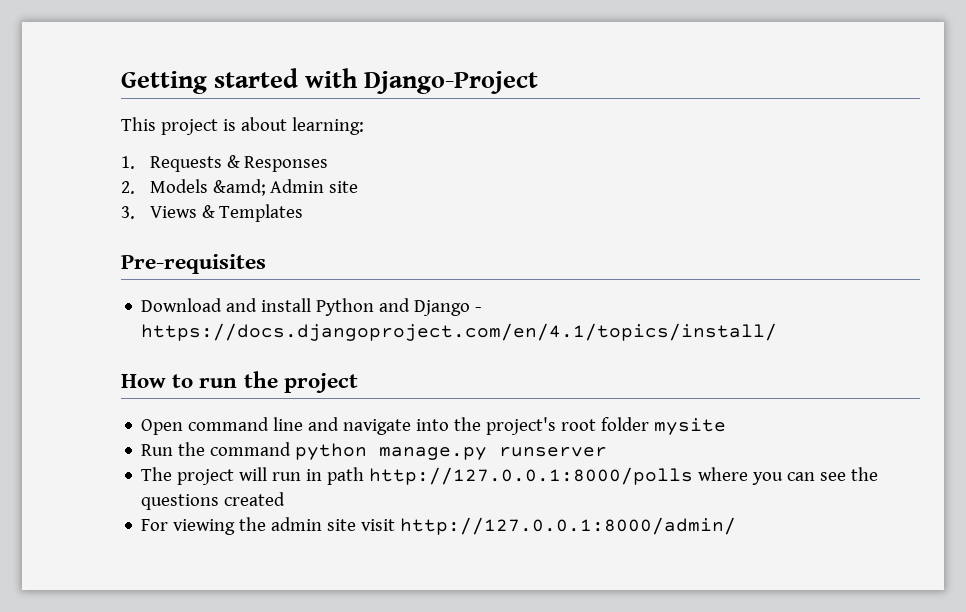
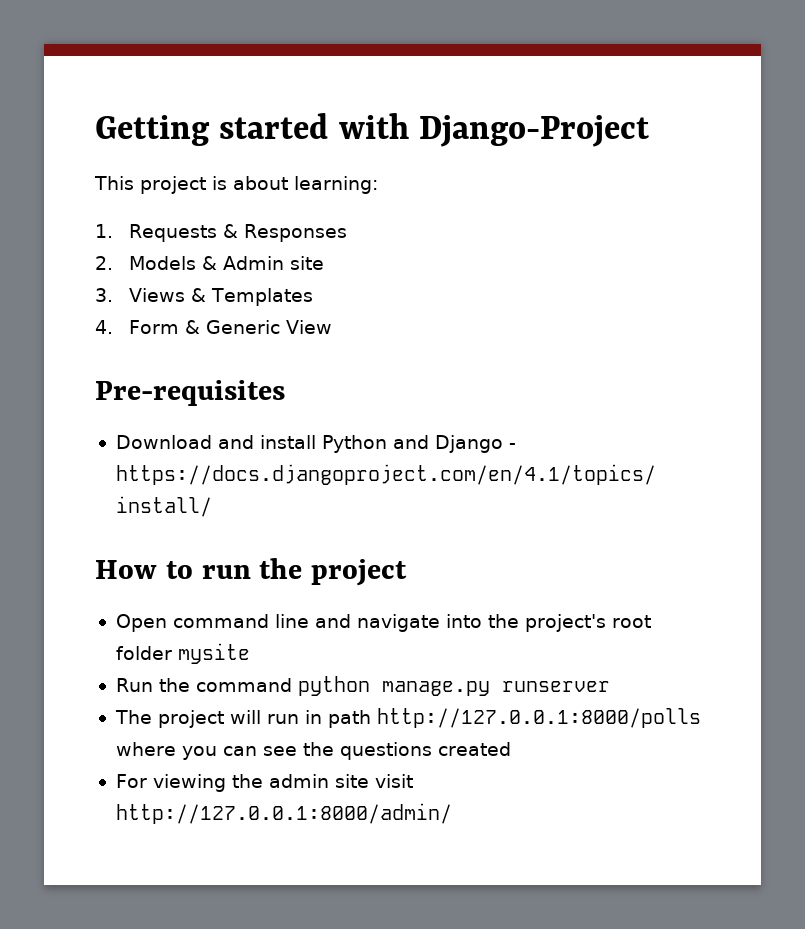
- 2. Models &amd; Admin site
+ 2. Models & Admin site
+ 4. Form & Generic View

